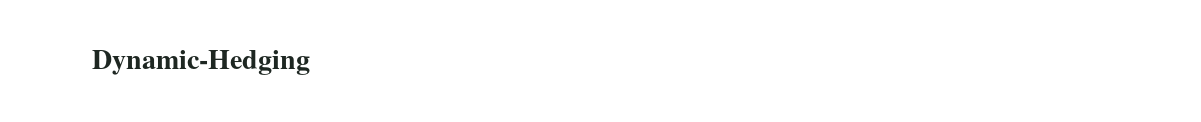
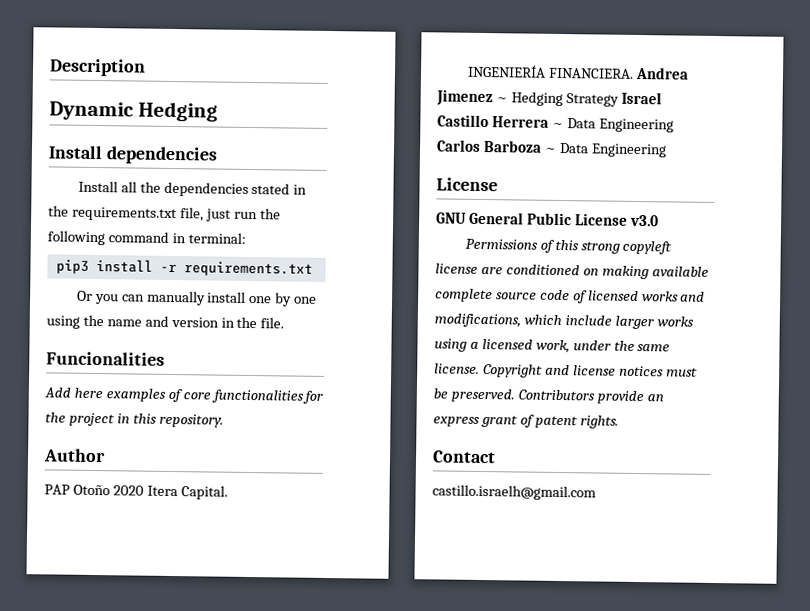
- Dynamic-Hedging
+ Description
+ Dynamic Hedging
+ Install dependencies
+ Install all the dependencies stated in the requirements.txt file, just run the following command in terminal:
+ pip3 install -r requirements.txt
+ Or you can manually install one by one using the name and version in the file.
+ Funcionalities
+ Add here examples of core functionalities for the project in this repository.
+ Author
+ PAP Otoño 2020 Itera Capital.
+ INGENIERÍA FINANCIERA. Andrea Jimenez ~ Hedging Strategy Israel Castillo Herrera ~ Data Engineering Carlos Barboza ~ Data Engineering
+ License
+ GNU General Public License v3.0
+ Permissions of this strong copyleft license are conditioned on making available complete source code of licensed works and modifications, which include larger works using a licensed work, under the same license. Copyright and license notices must be preserved. Contributors provide an express grant of patent rights.
+ Contact
+ castillo.israelh@gmail.com

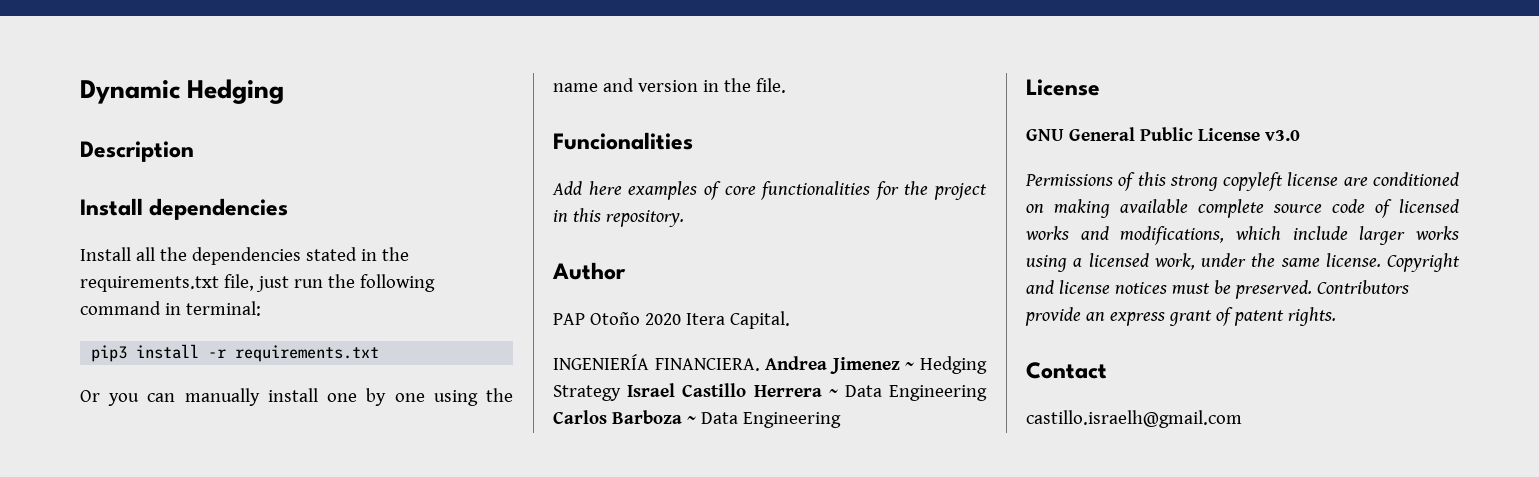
- Description
+ Description

